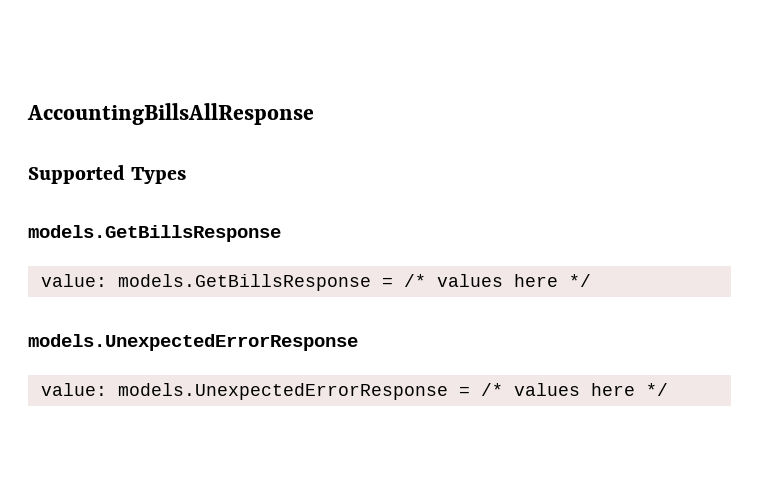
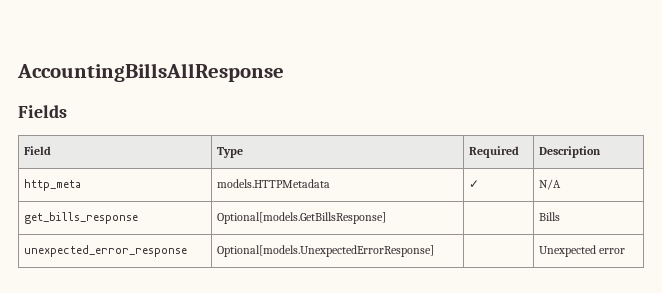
- Supported Types
- models.GetBillsResponse
- value: models.GetBillsResponse = /* values here */
- models.UnexpectedErrorResponse
- value: models.UnexpectedErrorResponse = /* values here */
+ Fields
+ Field | Type | Required | Description
+ http_meta | models.HTTPMetadata | ✓ | N/A
+ get_bills_response | Optional[models.GetBillsResponse] | | Bills
+ unexpected_error_response | Optional[models.UnexpectedErrorResponse] | | Unexpected error

